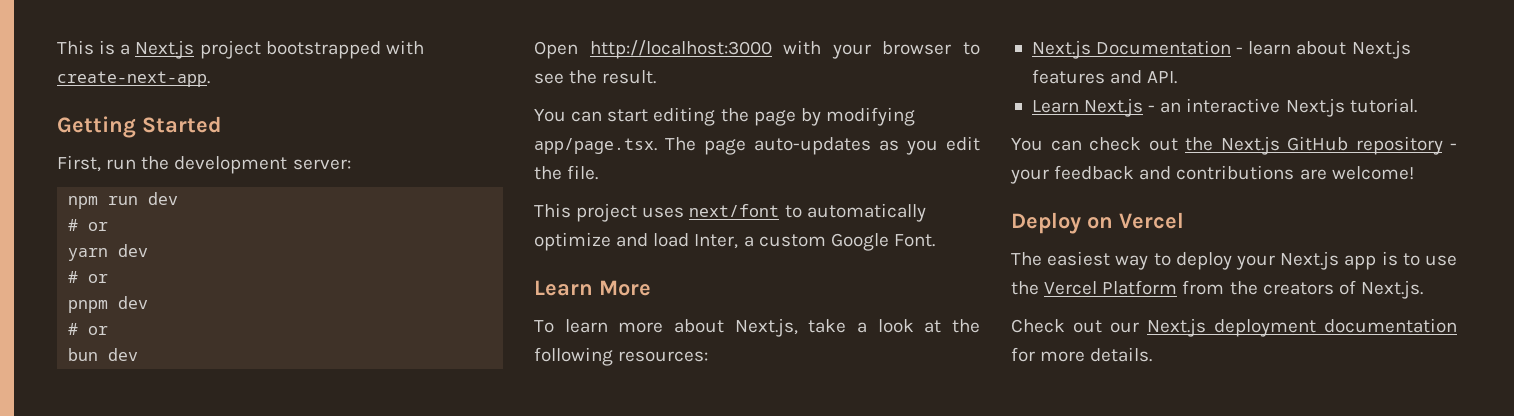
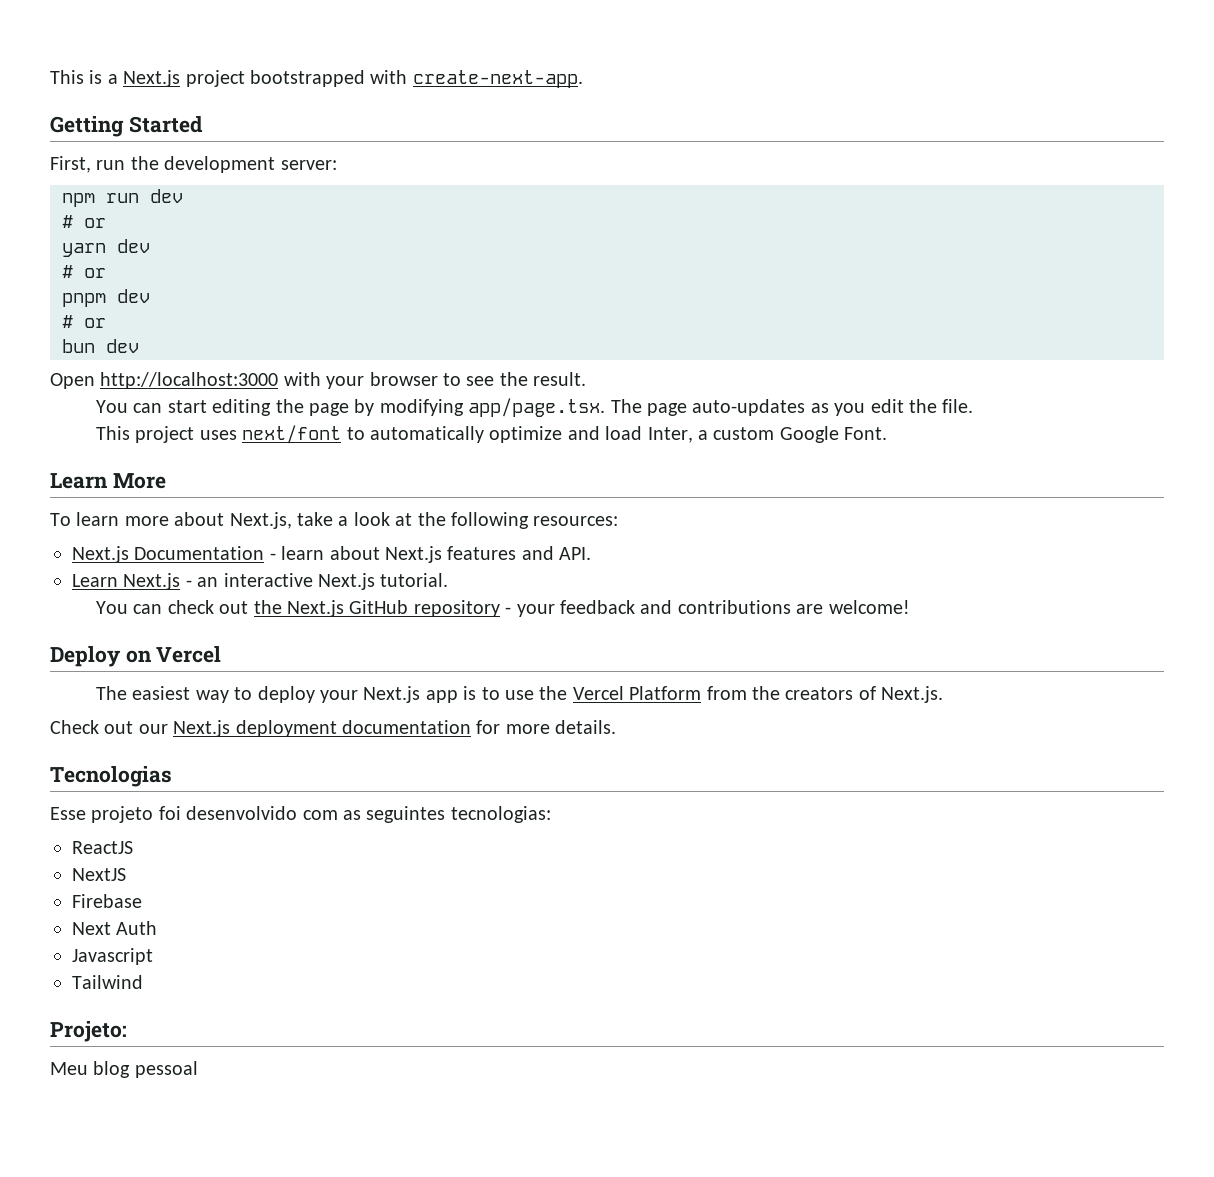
+ Tecnologias
+ Esse projeto foi desenvolvido com as seguintes tecnologias:
+ ReactJS
+ NextJS
+ Firebase
+ Next Auth
+ Javascript
+ Tailwind
+ Projeto:
+ Meu blog pessoal

